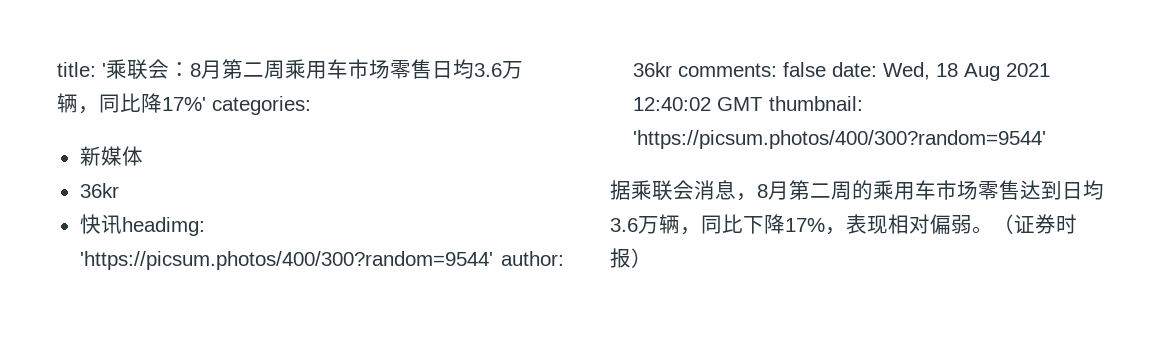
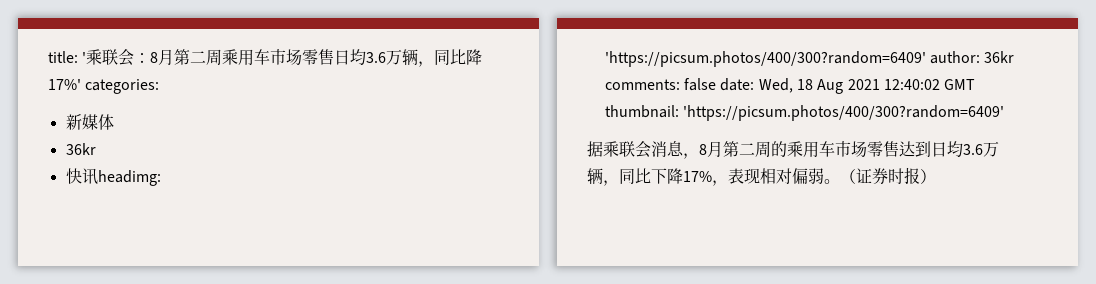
- 快讯headimg: 'https://picsum.photos/400/300?random=9544' author: 36kr comments: false date: Wed, 18 Aug 2021 12:40:02 GMT thumbnail: 'https://picsum.photos/400/300?random=9544'
+ 快讯headimg: 'https://picsum.photos/400/300?random=6409' author: 36kr comments: false date: Wed, 18 Aug 2021 12:40:02 GMT thumbnail: 'https://picsum.photos/400/300?random=6409'

